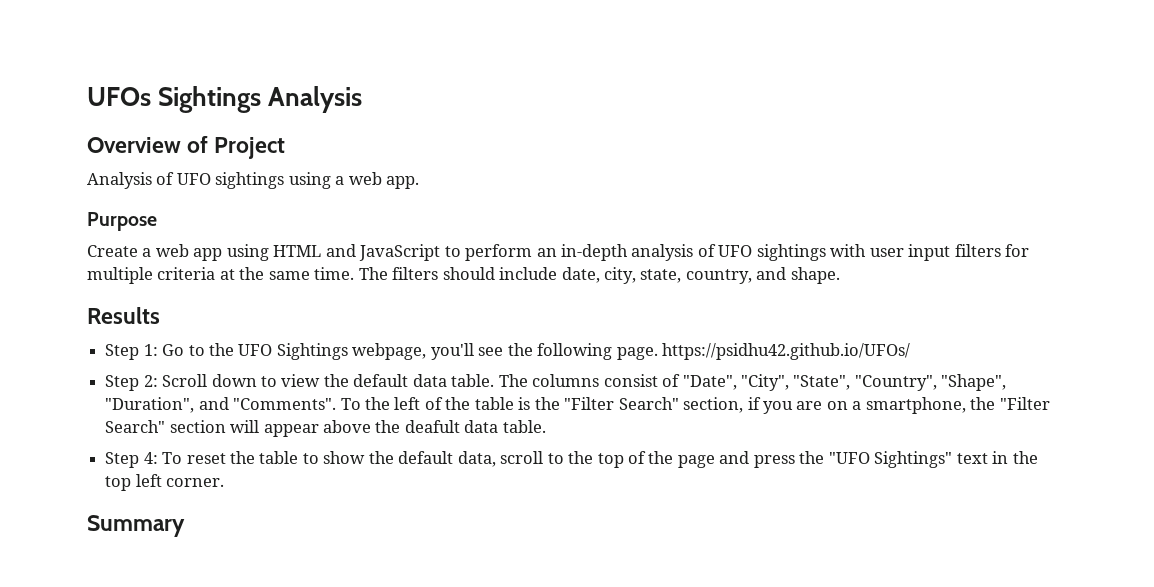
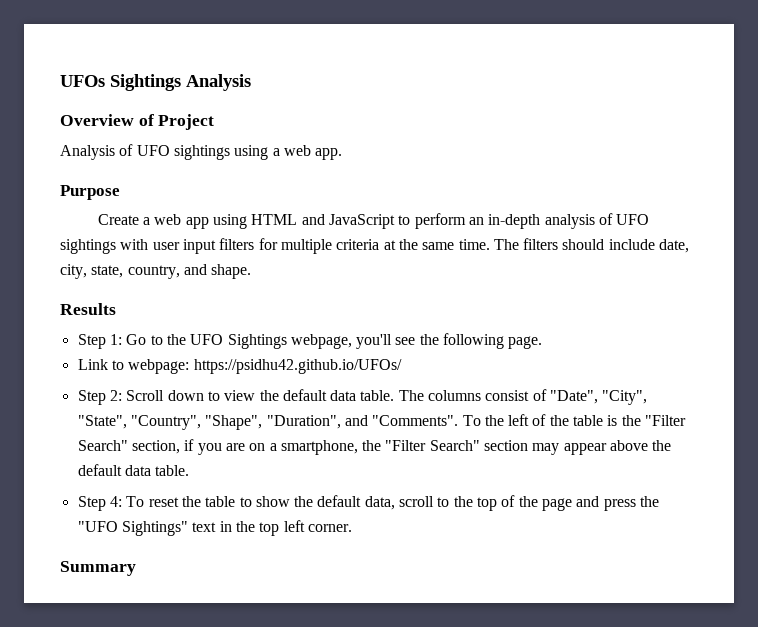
- Step 1: Go to the UFO Sightings webpage, you'll see the following page. https://psidhu42.github.io/UFOs/
+ Step 1: Go to the UFO Sightings webpage, you'll see the following page.
+ Link to webpage: https://psidhu42.github.io/UFOs/
- To the left of the table is the "Filter Search" section, if you are on a smartphone, the "Filter Search" section will appear above the deafult data table.
+ To the left of the table is the "Filter Search" section, if you are on a smartphone, the "Filter Search" section may appear above the default data table.

